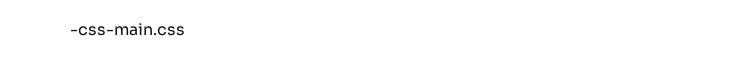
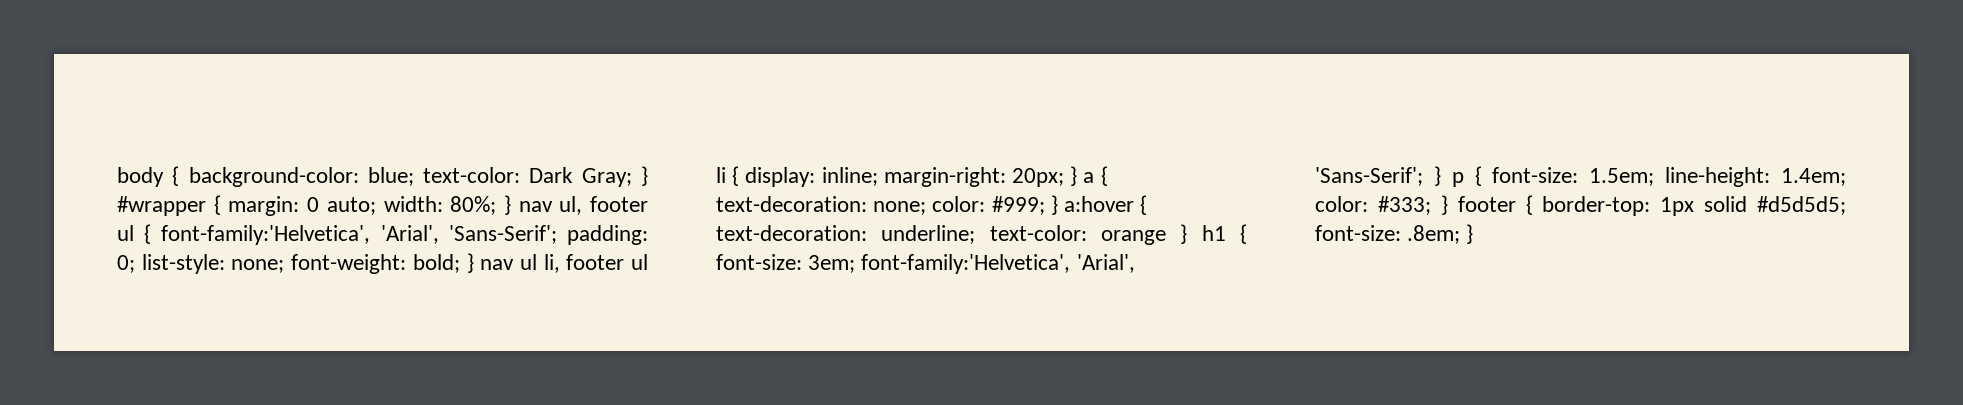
- -css-main.css
+ body { background-color: blue; text-color: Dark Gray; } #wrapper { margin: 0 auto; width: 80%; } nav ul, footer ul { font-family:'Helvetica', 'Arial', 'Sans-Serif'; padding: 0; list-style: none; font-weight: bold; } nav ul li, footer ul li { display: inline; margin-right: 20px; } a { text-decoration: none; color: #999; } a:hover { text-decoration: underline; text-color: orange } h1 { font-size: 3em; font-family:'Helvetica', 'Arial', 'Sans-Serif'; } p { font-size: 1.5em; line-height: 1.4em; color: #333; } footer { border-top: 1px solid #d5d5d5; font-size: .8em; }

